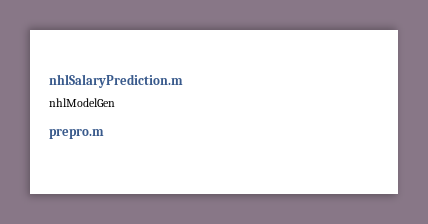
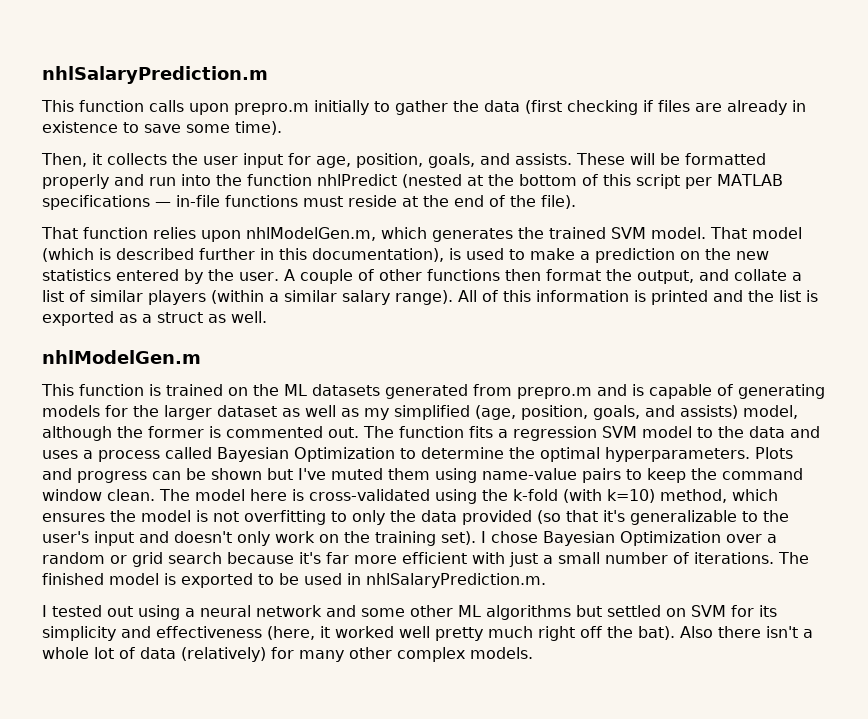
- nhlModelGen
- prepro.m
+ This function calls upon prepro.m initially to gather the data (first checking if files are already in existence to save some time).
+ Then, it collects the user input for age, position, goals, and assists. These will be formatted properly and run into the function nhlPredict (nested at the bottom of this script per MATLAB specifications — in-file functions must reside at the end of the file).
+ That function relies upon nhlModelGen.m, which generates the trained SVM model. That model (which is described further in this documentation), is used to make a prediction on the new statistics entered by the user. A couple of other functions then format the output, and collate a list of similar players (within a similar salary range). All of this information is printed and the list is exported as a struct as well.
+ nhlModelGen.m
+ This function is trained on the ML datasets generated from prepro.m and is capable of generating models for the larger dataset as well as my simplified (age, position, goals, and assists) model, although the former is commented out. The function fits a regression SVM model to the data and uses a process called Bayesian Optimization to determine the optimal hyperparameters. Plots and progress can be shown but I've muted them using name-value pairs to keep the command window clean. The model here is cross-validated using the k-fold (with k=10) method, which ensures the model is not overfitting to only the data provided (so that it's generalizable to the user's input and doesn't only work on the training set). I chose Bayesian Optimization over a random or grid search because it's far more efficient with just a small number of iterations. The finished model is exported to be used in nhlSalaryPrediction.m.
+ I tested out using a neural network and some other ML algorithms but settled on SVM for its simplicity and effectiveness (here, it worked well pretty much right off the bat). Also there isn't a whole lot of data (relatively) for many other complex models.

